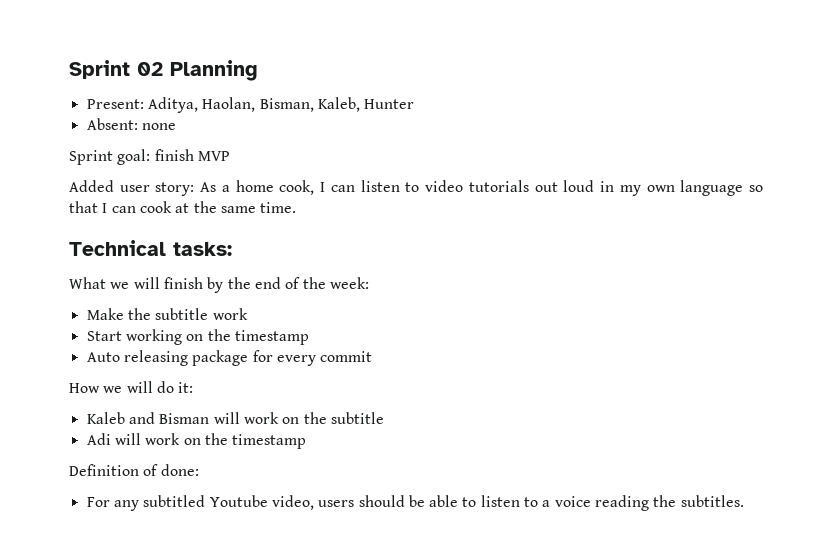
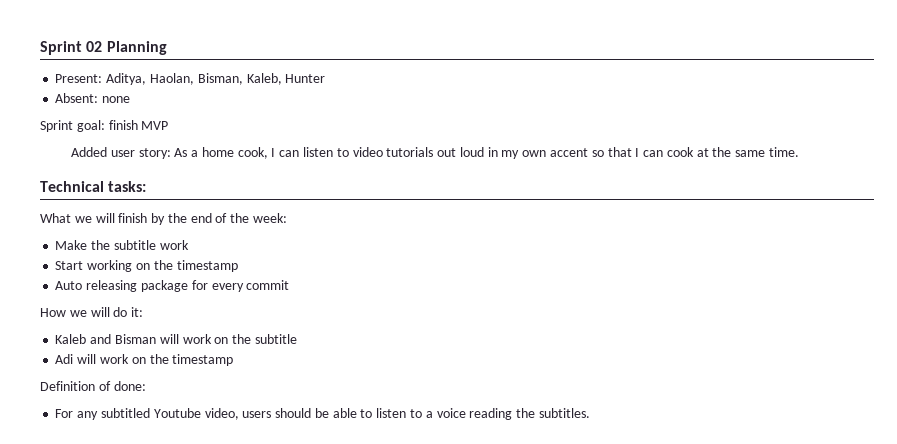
- Added user story: As a home cook, I can listen to video tutorials out loud in my own language so that I can cook at the same time.
+ Added user story: As a home cook, I can listen to video tutorials out loud in my own accent so that I can cook at the same time.

